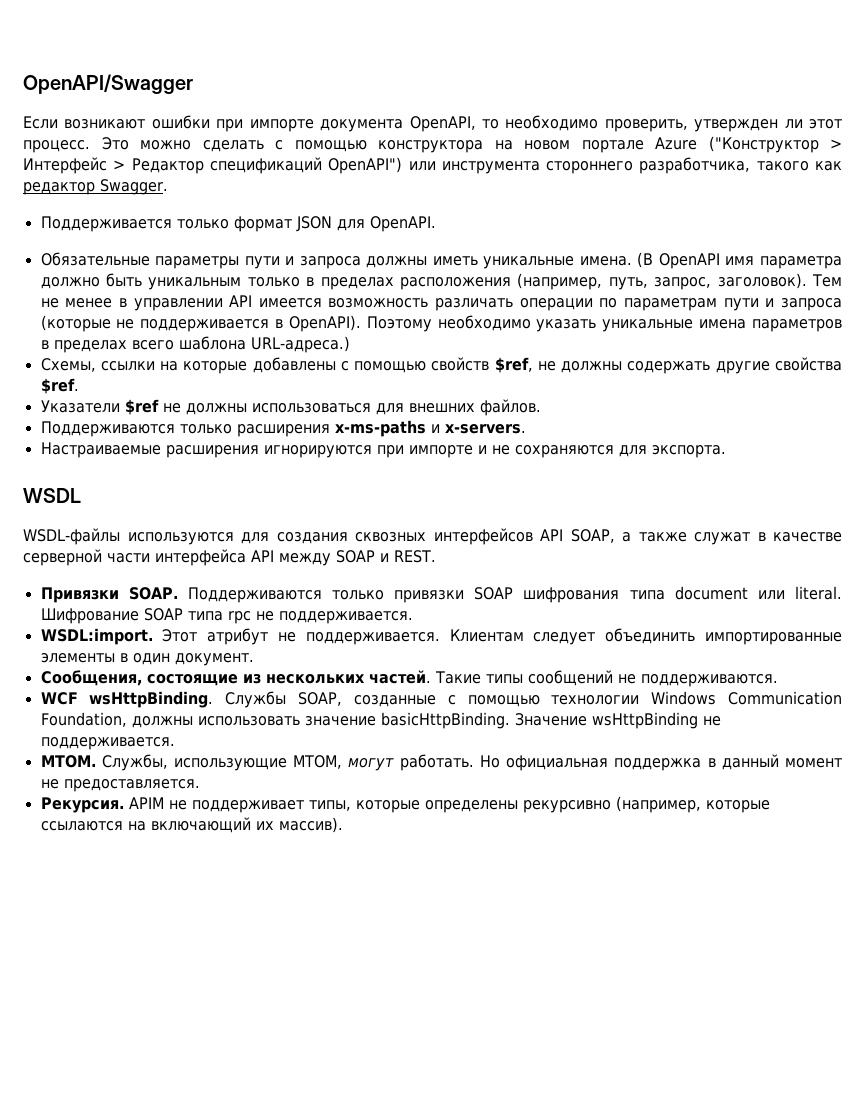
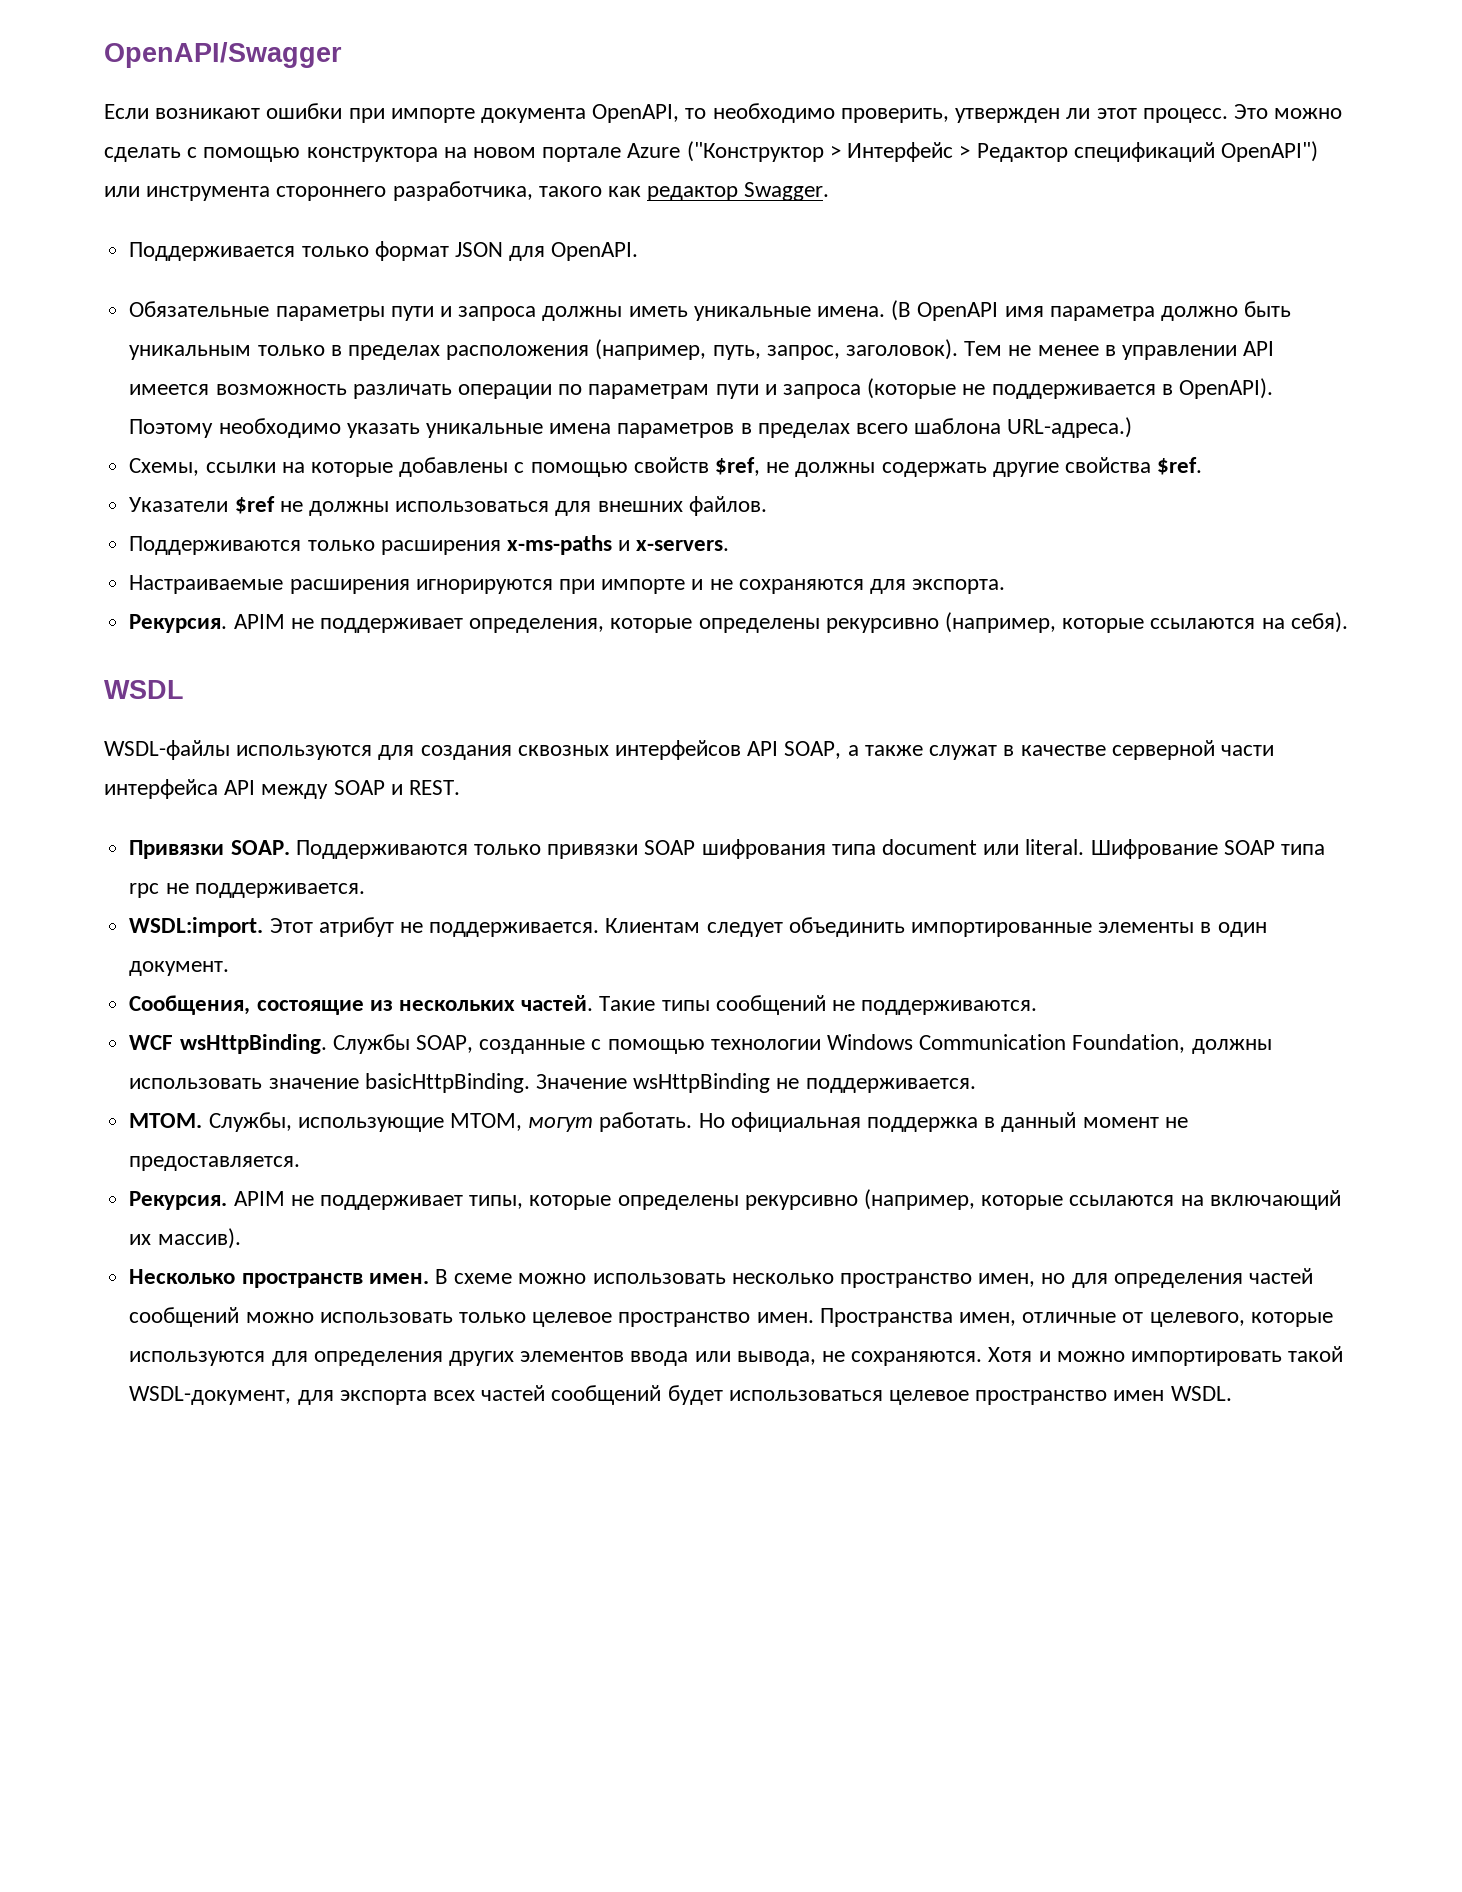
+ Рекурсия. APIM не поддерживает определения, которые определены рекурсивно (например, которые ссылаются на себя).
+ Несколько пространств имен. В схеме можно использовать несколько пространство имен, но для определения частей сообщений можно использовать только целевое пространство имен. Пространства имен, отличные от целевого, которые используются для определения других элементов ввода или вывода, не сохраняются. Хотя и можно импортировать такой WSDL-документ, для экспорта всех частей сообщений будет использоваться целевое пространство имен WSDL.

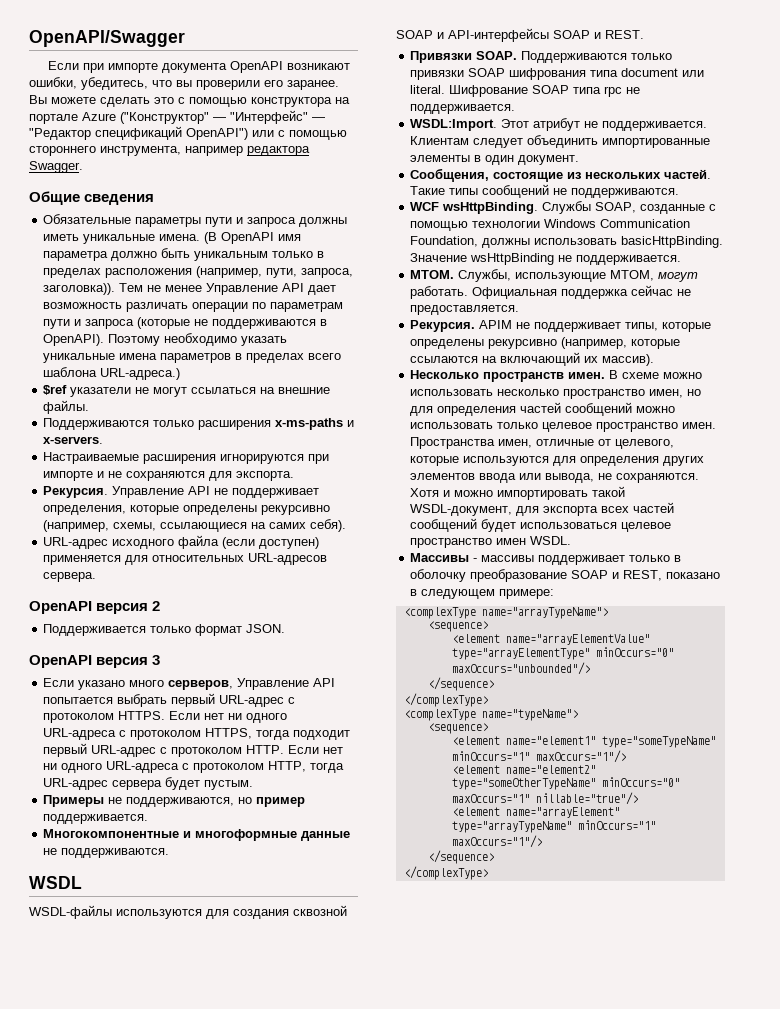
- Если возникают ошибки при импорте документа OpenAPI, то необходимо проверить, утвержден ли этот процесс. Это можно сделать с помощью конструктора на новом портале Azure ("Конструктор > Интерфейс > Редактор спецификаций OpenAPI") или инструмента стороннего разработчика, такого как редактор Swagger.
- Поддерживается только формат JSON для OpenAPI.
+ Если при импорте документа OpenAPI возникают ошибки, убедитесь, что вы проверили его заранее. Вы можете сделать это с помощью конструктора на портале Azure ("Конструктор" — "Интерфейс" — "Редактор спецификаций OpenAPI") или с помощью стороннего инструмента, например редактора Swagger.
+ Общие сведения
- (В OpenAPI имя параметра должно быть уникальным только в пределах расположения (например, путь, запрос, заголовок). Тем не менее в управлении API имеется возможность различать операции по параметрам пути и запроса (которые не поддерживается в OpenAPI).
+ (В OpenAPI имя параметра должно быть уникальным только в пределах расположения (например, пути, запроса, заголовка)). Тем не менее Управление API дает возможность различать операции по параметрам пути и запроса (которые не поддерживаются в OpenAPI).
- Схемы, ссылки на которые добавлены с помощью свойств $ref, не должны содержать другие свойства $ref.
- Указатели $ref не должны использоваться для внешних файлов.
+ $ref указатели не могут ссылаться на внешние файлы.
- APIM не поддерживает определения, которые определены рекурсивно (например, которые ссылаются на себя).
+ Управление API не поддерживает определения, которые определены рекурсивно (например, схемы, ссылающиеся на самих себя).
+ URL-адрес исходного файла (если доступен) применяется для относительных URL-адресов сервера.
+ OpenAPI версия 2
+ Поддерживается только формат JSON.
+ OpenAPI версия 3
+ Если указано много серверов, Управление API попытается выбрать первый URL-адрес с протоколом HTTPS. Если нет ни одного URL-адреса с протоколом HTTPS, тогда подходит первый URL-адрес с протоколом HTTP. Если нет ни одного URL-адреса с протоколом HTTP, тогда URL-адрес сервера будет пустым.
+ Примеры не поддерживаются, но пример поддерживается.
+ Многокомпонентные и многоформные данные не поддерживаются.
- WSDL-файлы используются для создания сквозных интерфейсов API SOAP, а также служат в качестве серверной части интерфейса API между SOAP и REST.
+ WSDL-файлы используются для создания сквозной SOAP и API-интерфейсы SOAP и REST.
- WSDL:import.
+ WSDL:Import.
- Службы SOAP, созданные с помощью технологии Windows Communication Foundation, должны использовать значение basicHttpBinding.
+ Службы SOAP, созданные с помощью технологии Windows Communication Foundation, должны использовать basicHttpBinding.
- Но официальная поддержка в данный момент не предоставляется.
+ Официальная поддержка сейчас не предоставляется.
+ Массивы - массивы поддерживает только в оболочку преобразование SOAP и REST, показано в следующем примере:
+ <complexType name="arrayTypeName">
+ <sequence>
+ <element name="arrayElementValue" type="arrayElementType" minOccurs="0" maxOccurs="unbounded"/>
+ </sequence>
+ </complexType>
+ <complexType name="typeName">
+ <sequence>
+ <element name="element1" type="someTypeName" minOccurs="1" maxOccurs="1"/>
+ <element name="element2" type="someOtherTypeName" minOccurs="0" maxOccurs="1" nillable="true"/>
+ <element name="arrayElement" type="arrayTypeName" minOccurs="1" maxOccurs="1"/>
+ </sequence>
+ </complexType>

